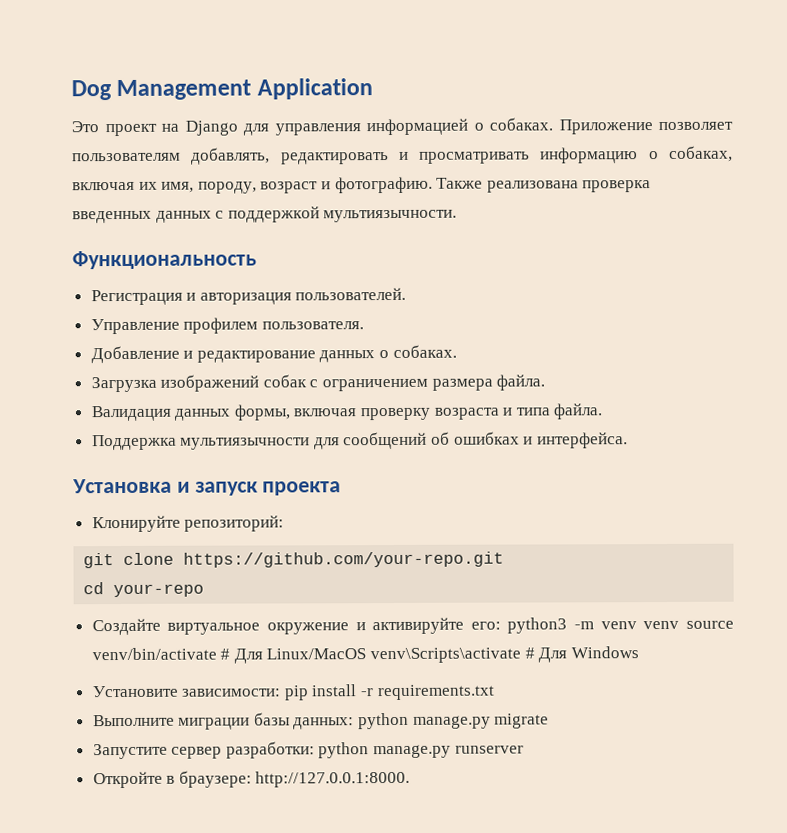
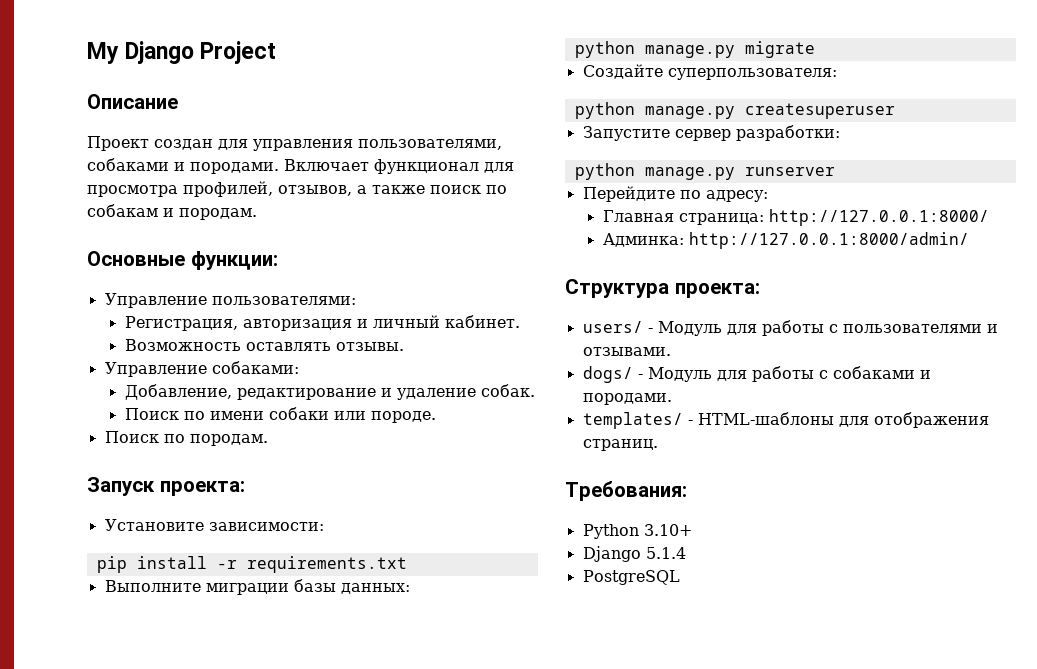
- Dog Management Application
- Это проект на Django для управления информацией о собаках. Приложение позволяет пользователям добавлять, редактировать и просматривать информацию о собаках, включая их имя, породу, возраст и фотографию. Также реализована проверка введенных данных с поддержкой мультиязычности.
- Функциональность
- Регистрация и авторизация пользователей.
- Управление профилем пользователя.
- Добавление и редактирование данных о собаках.
- Загрузка изображений собак с ограничением размера файла.
- Валидация данных формы, включая проверку возраста и типа файла.
- Поддержка мультиязычности для сообщений об ошибках и интерфейса.
- Установка и запуск проекта
- Клонируйте репозиторий:
- git clone https://github.com/your-repo.git
- cd your-repo
- Создайте виртуальное окружение и активируйте его: python3 -m venv venv source venv/bin/activate # Для Linux/MacOS venv\Scripts\activate # Для Windows
+ My Django Project
+ Описание
+ Проект создан для управления пользователями, собаками и породами. Включает функционал для просмотра профилей, отзывов, а также поиск по собакам и породам.
+ Основные функции:
+ Управление пользователями:
+ Регистрация, авторизация и личный кабинет.
+ Возможность оставлять отзывы.
+ Управление собаками:
+ Добавление, редактирование и удаление собак.
+ Поиск по имени собаки или породе.
+ Поиск по породам.
+ Запуск проекта:
- Установите зависимости: pip install -r requirements.txt
+ Установите зависимости:
+ pip install -r requirements.txt
- Выполните миграции базы данных: python manage.py migrate
+ Выполните миграции базы данных:
+ python manage.py migrate
+ Создайте суперпользователя:
+ python manage.py createsuperuser
- Запустите сервер разработки: python manage.py runserver
+ Запустите сервер разработки:
+ python manage.py runserver
- Откройте в браузере: http://127.0.0.1:8000.
+ Перейдите по адресу:
+ Главная страница: http://127.0.0.1:8000/
+ Админка: http://127.0.0.1:8000/admin/
+ Структура проекта:
+ users/ - Модуль для работы с пользователями и отзывами.
+ dogs/ - Модуль для работы с собаками и породами.
+ templates/ - HTML-шаблоны для отображения страниц.
+ Требования:
+ Python 3.10+
+ Django 5.1.4
+ PostgreSQL

